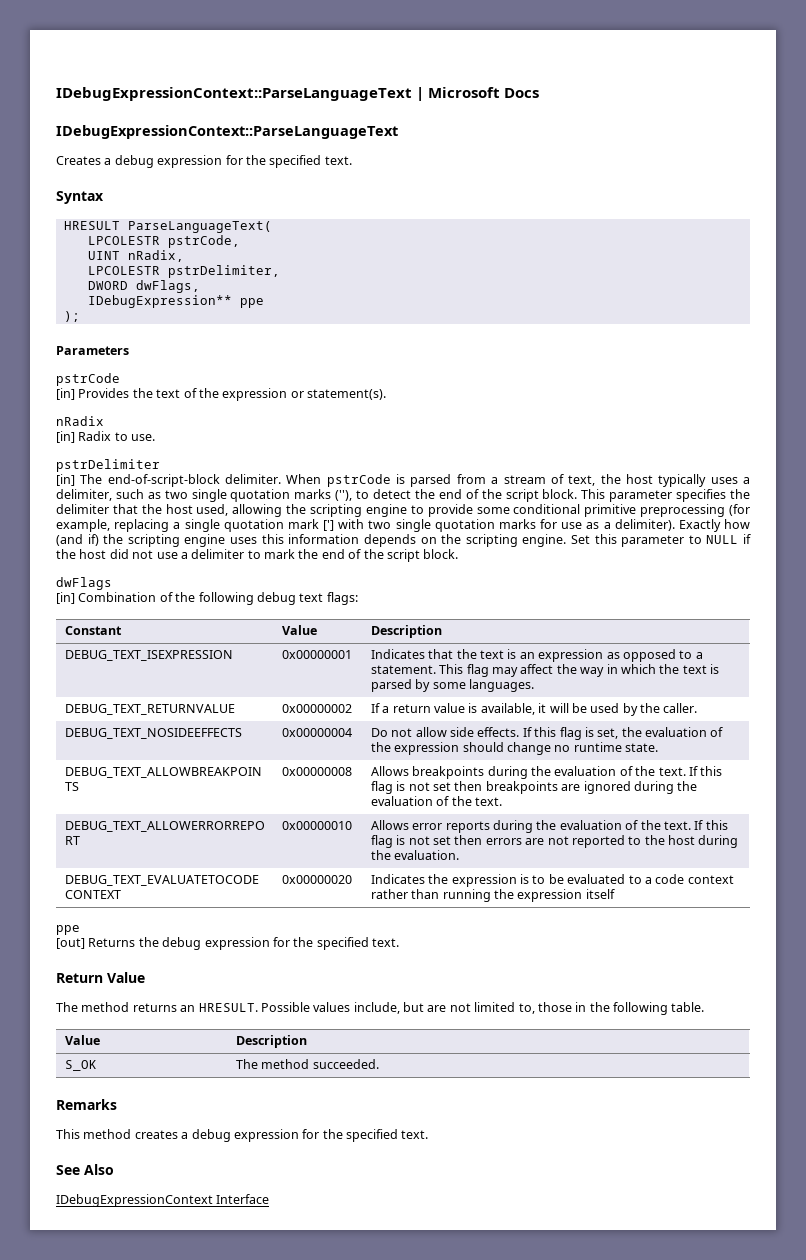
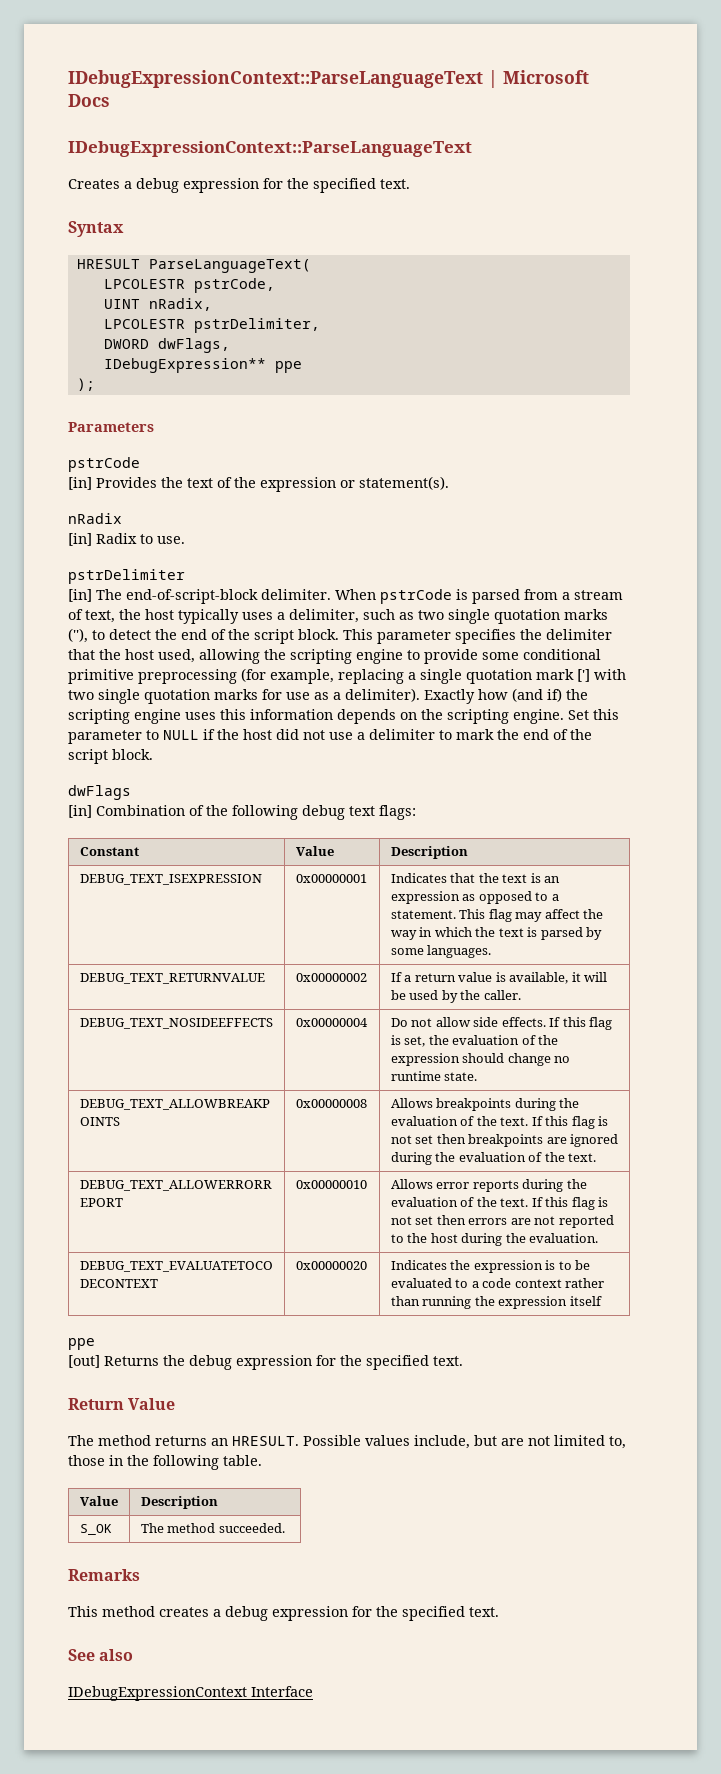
- See Also
+ See also

